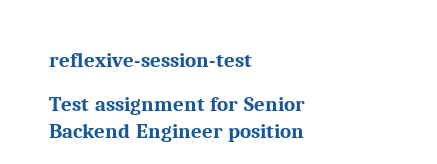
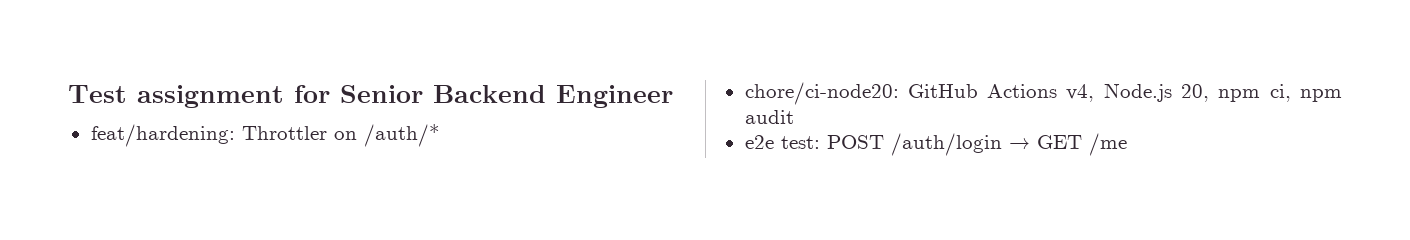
- reflexive-session-test
- Test assignment for Senior Backend Engineer position
+ Test assignment for Senior Backend Engineer
+ feat/hardening: Throttler on /auth/*
+ chore/ci-node20: GitHub Actions v4, Node.js 20, npm ci, npm audit
+ e2e test: POST /auth/login → GET /me

